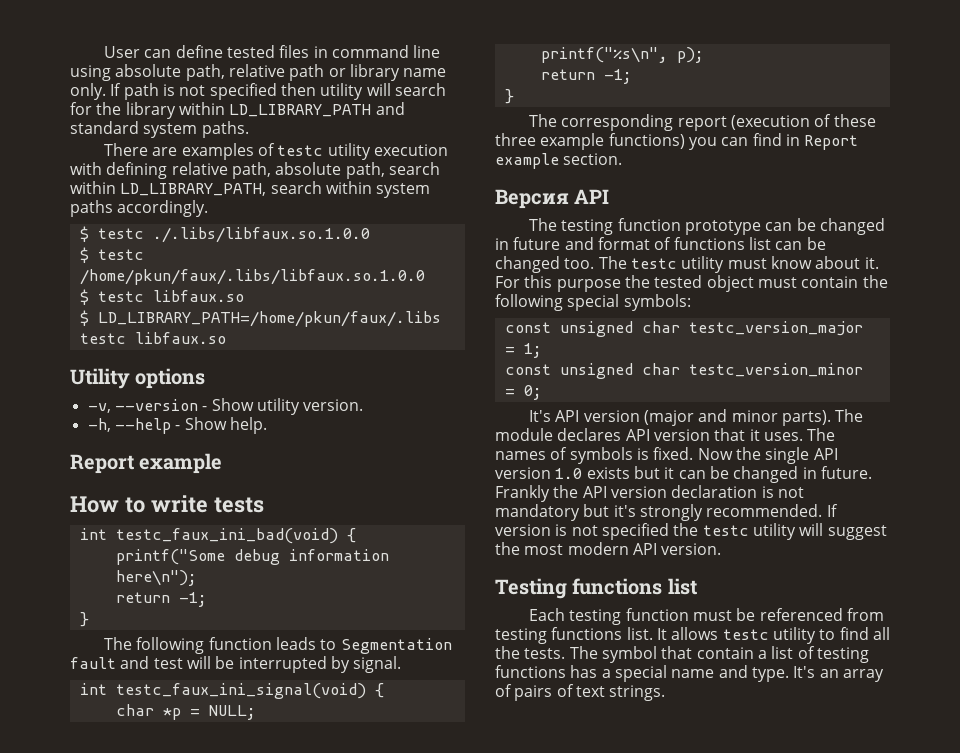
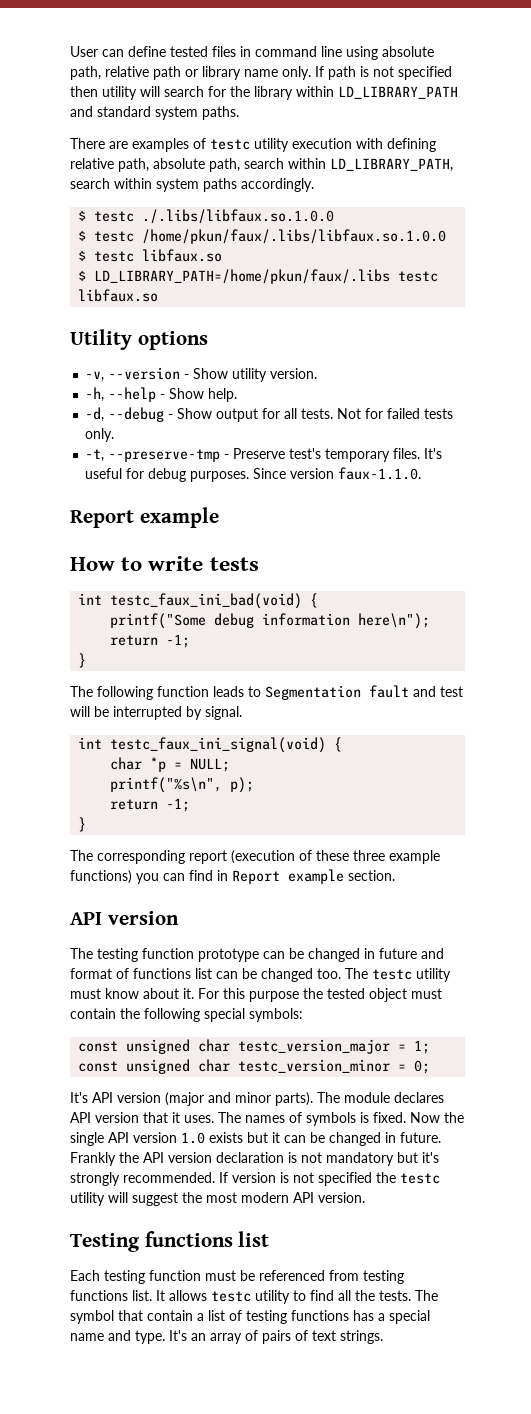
+ -d, --debug - Show output for all tests. Not for failed tests only.
+ -t, --preserve-tmp - Preserve test's temporary files. It's useful for debug purposes. Since version faux-1.1.0.
  The corresponding report (execution of these three example functions) you can find in Report example section.
- Версия API
+ API version

